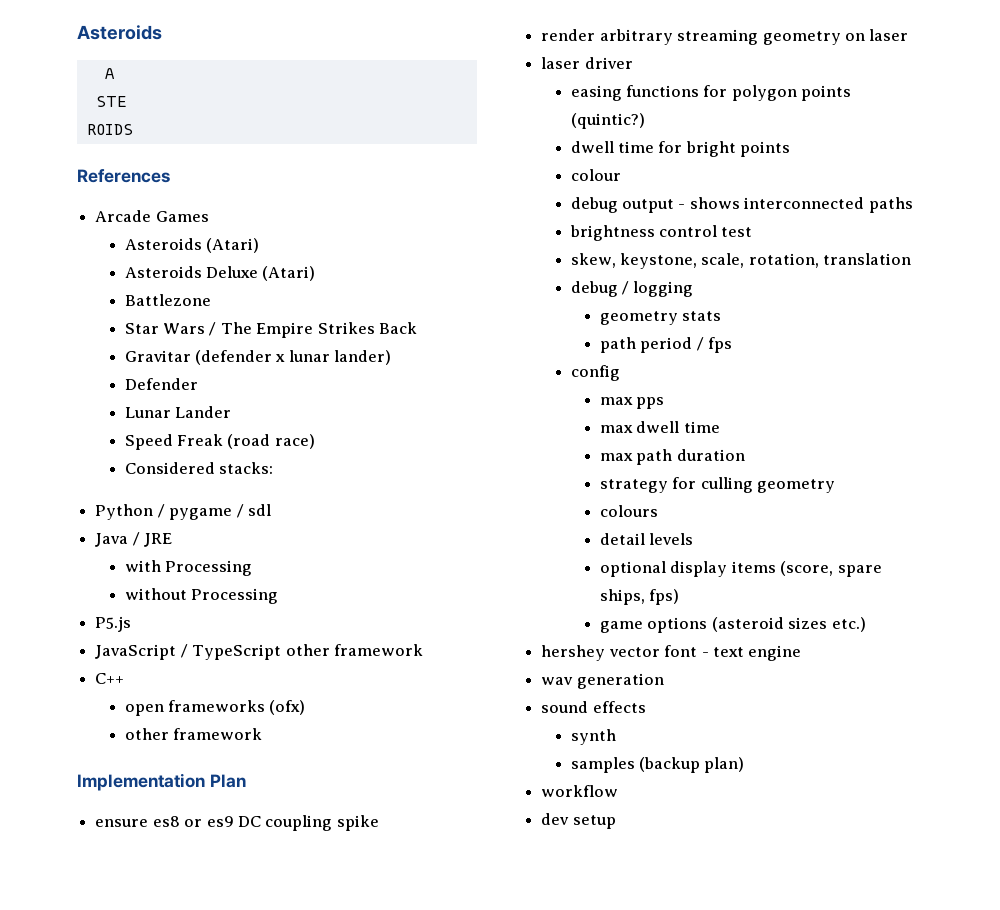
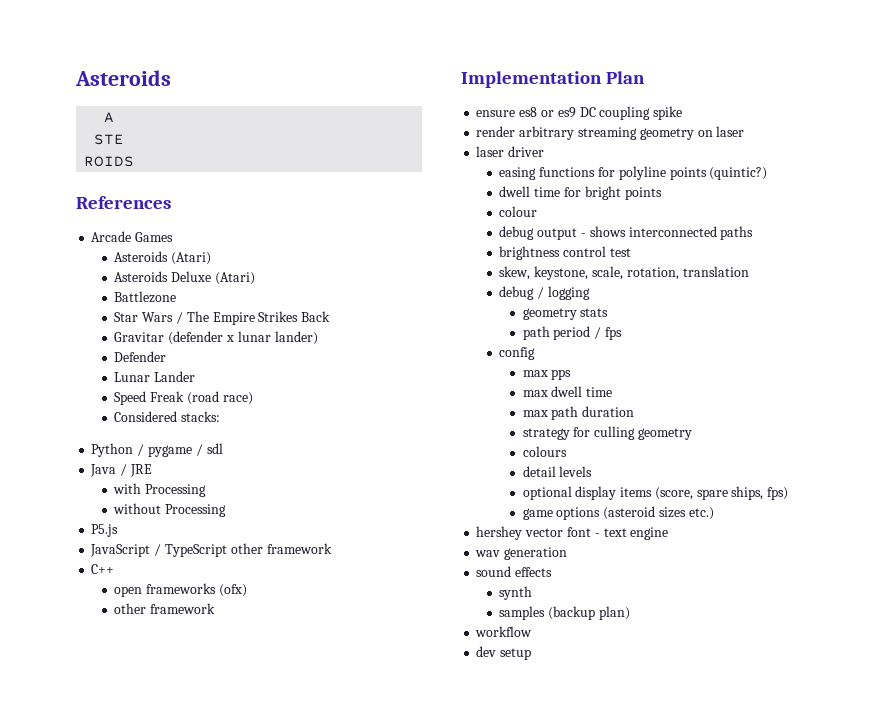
- easing functions for polygon points (quintic?)
+ easing functions for polyline points (quintic?)

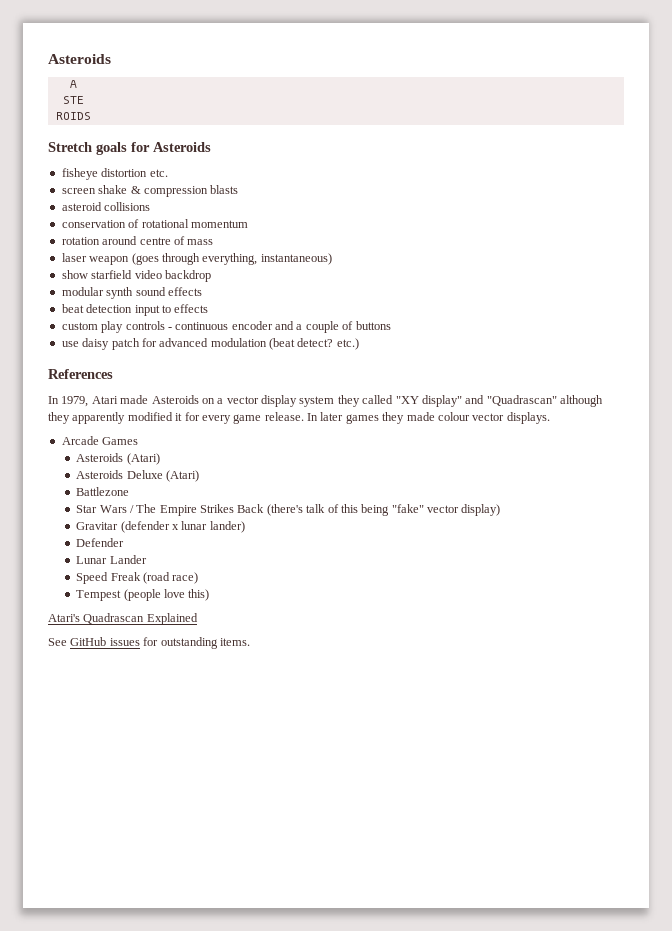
+ Stretch goals for Asteroids
+ fisheye distortion etc.
+ screen shake & compression blasts
+ asteroid collisions
+ conservation of rotational momentum
+ rotation around centre of mass
+ laser weapon (goes through everything, instantaneous)
+ show starfield video backdrop
+ modular synth sound effects
+ beat detection input to effects
+ custom play controls - continuous encoder and a couple of buttons
+ use daisy patch for advanced modulation (beat detect? etc.)
  References
+ In 1979, Atari made Asteroids on a vector display system they called "XY display" and "Quadrascan" although they apparently modified it for every game release. In later games they made colour vector displays.
- Star Wars / The Empire Strikes Back
+ Star Wars / The Empire Strikes Back (there's talk of this being "fake" vector display)
- Considered stacks:
- Python / pygame / sdl
- Java / JRE
- with Processing
- without Processing
- P5.js
- JavaScript / TypeScript other framework
- C++
- open frameworks (ofx)
- other framework
- Implementation Plan
- ensure es8 or es9 DC coupling spike
- render arbitrary streaming geometry on laser
- laser driver
- easing functions for polyline points (quintic?)
- dwell time for bright points
- colour
- debug output - shows interconnected paths
- brightness control test
- skew, keystone, scale, rotation, translation
- debug / logging
- geometry stats
- path period / fps
- config
- max pps
- max dwell time
- max path duration
- strategy for culling geometry
- colours
- detail levels
- optional display items (score, spare ships, fps)
- game options (asteroid sizes etc.)
- hershey vector font - text engine
- wav generation
- sound effects
- synth
- samples (backup plan)
- workflow
- dev setup
+ Tempest (people love this)
+ Atari's Quadrascan Explained
+ See GitHub issues for outstanding items.

